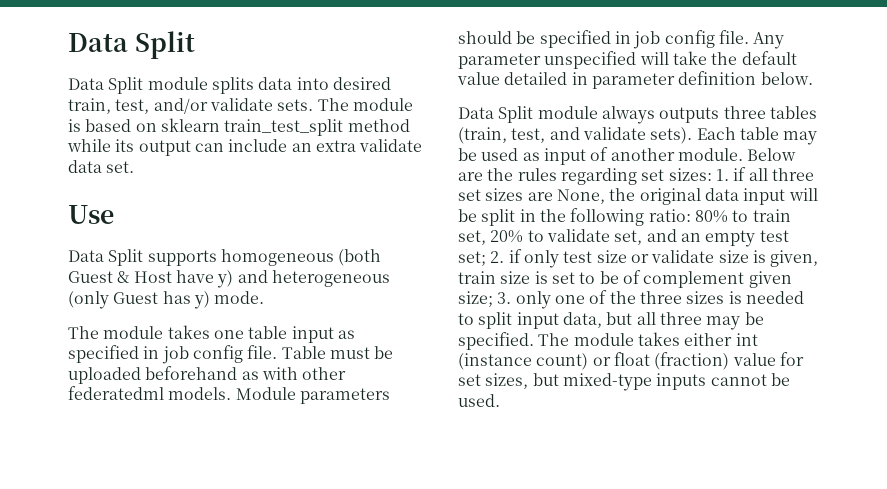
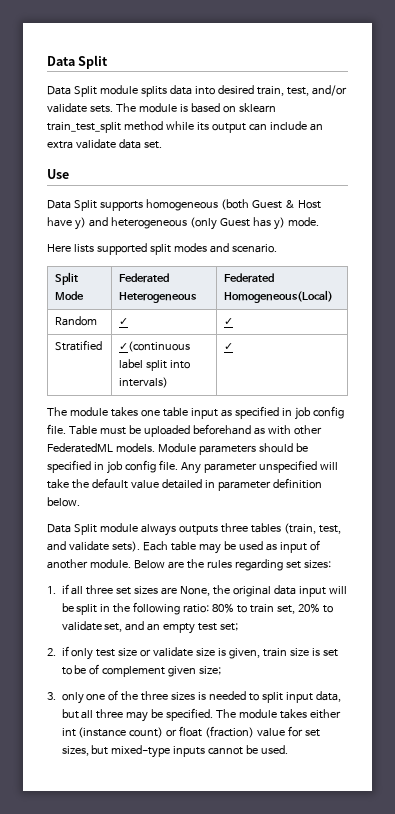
+ Here lists supported split modes and scenario.
+ Split Mode | Federated Heterogeneous | Federated Homogeneous(Local)
+ Random | ✓ | ✓
+ Stratified | ✓(continuous label split into intervals) | ✓
- Table must be uploaded beforehand as with other federatedml models.
+ Table must be uploaded beforehand as with other FederatedML models.
- Below are the rules regarding set sizes: 1. if all three set sizes are None, the original data input will be split in the following ratio:
+ Below are the rules regarding set sizes:
+ 1. if all three set sizes are None, the original data input will be split in the following ratio:
- 80% to train set, 20% to validate set, and an empty test set; 2. if only test size or validate size is given, train size is set to be of complement given size; 3. only one of the three sizes is needed to split input data, but all three may be specified.
+ 80% to train set, 20% to validate set, and an empty test set;
+ 2. if only test size or validate size is given, train size is set to be of complement given size;
+ 3. only one of the three sizes is needed to split input data, but all three may be specified.

